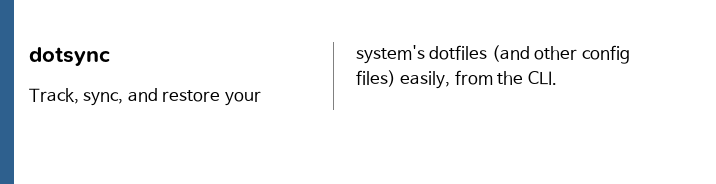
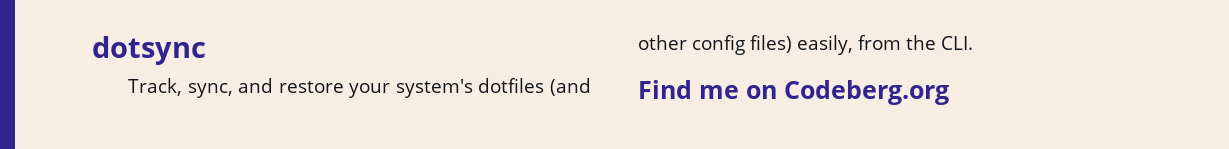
+ Find me on Codeberg.org

